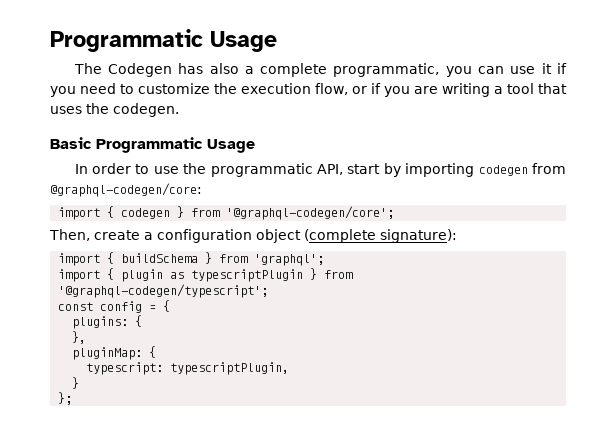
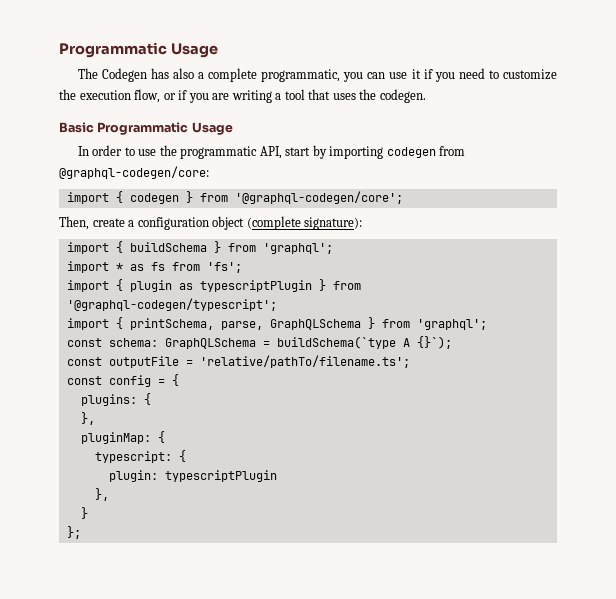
+ import * as fs from 'fs';
+ import { printSchema, parse, GraphQLSchema } from 'graphql';
+ const schema: GraphQLSchema = buildSchema(`type A {}`);
+ const outputFile = 'relative/pathTo/filename.ts';
- typescript: typescriptPlugin,
+ typescript: {
+ plugin: typescriptPlugin
+ },

